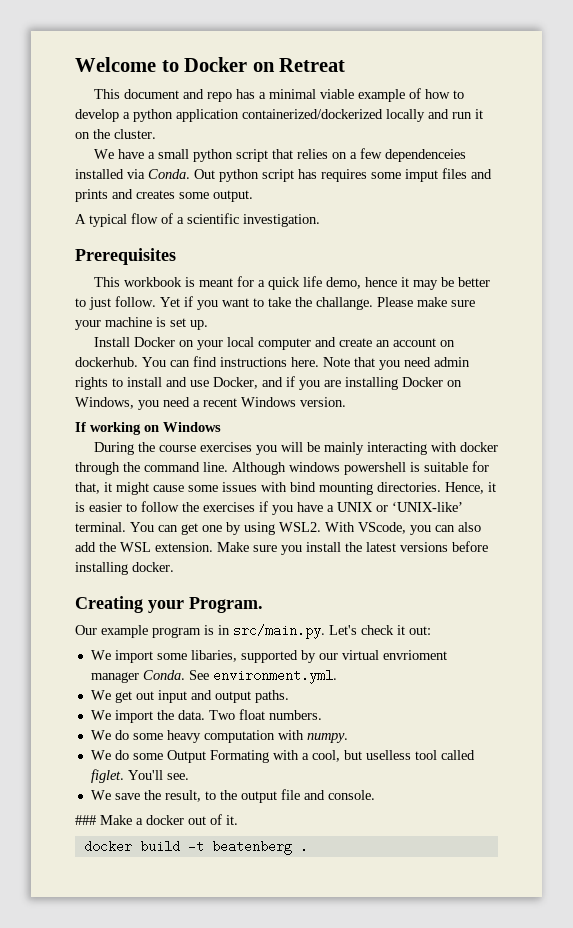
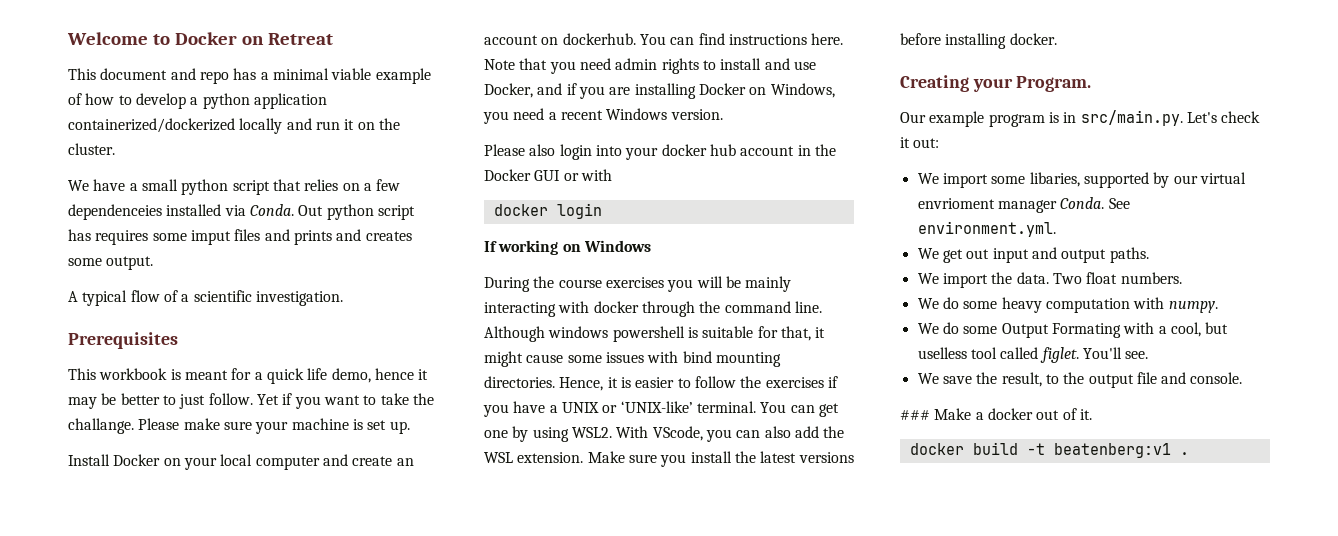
+ Please also login into your docker hub account in the Docker GUI or with
+ docker login
- docker build -t beatenberg .
+ docker build -t beatenberg:v1 .

